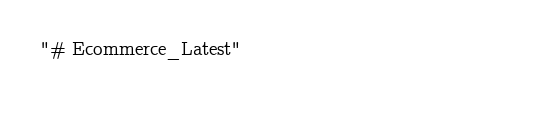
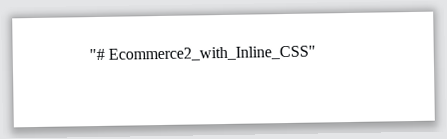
- "# Ecommerce_Latest"
+ "# Ecommerce2_with_Inline_CSS"

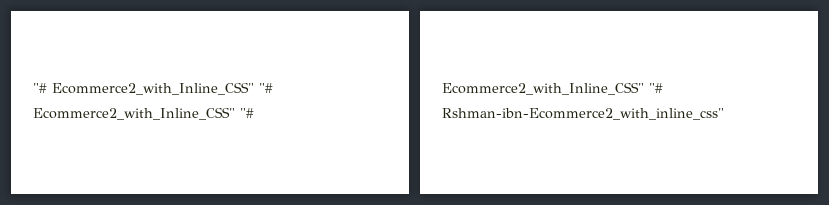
- "# Ecommerce2_with_Inline_CSS"
+ "# Ecommerce2_with_Inline_CSS" "# Ecommerce2_with_Inline_CSS" "# Ecommerce2_with_Inline_CSS" "# Rshman-ibn-Ecommerce2_with_inline_css"

